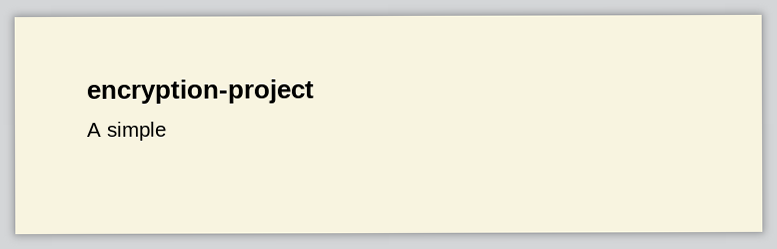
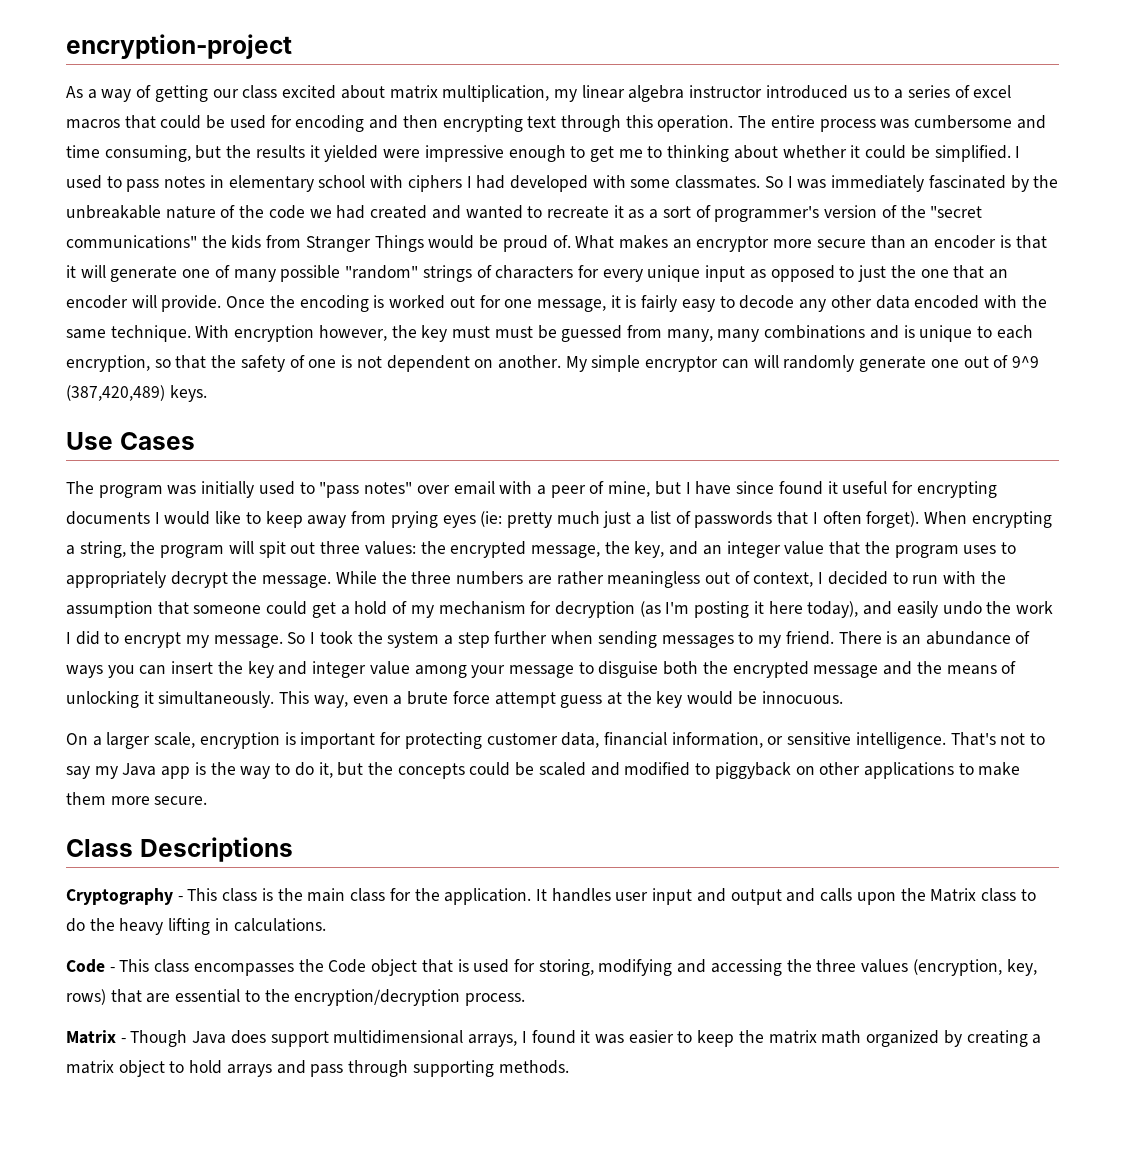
- A simple
+ As a way of getting our class excited about matrix multiplication, my linear algebra instructor introduced us to a series of excel macros that could be used for encoding and then encrypting text through this operation. The entire process was cumbersome and time consuming, but the results it yielded were impressive enough to get me to thinking about whether it could be simplified. I used to pass notes in elementary school with ciphers I had developed with some classmates. So I was immediately fascinated by the unbreakable nature of the code we had created and wanted to recreate it as a sort of programmer's version of the "secret communications" the kids from Stranger Things would be proud of. What makes an encryptor more secure than an encoder is that it will generate one of many possible "random" strings of characters for every unique input as opposed to just the one that an encoder will provide. Once the encoding is worked out for one message, it is fairly easy to decode any other data encoded with the same technique. With encryption however, the key must must be guessed from many, many combinations and is unique to each encryption, so that the safety of one is not dependent on another. My simple encryptor can will randomly generate one out of 9^9 (387,420,489) keys.
+ Use Cases
+ The program was initially used to "pass notes" over email with a peer of mine, but I have since found it useful for encrypting documents I would like to keep away from prying eyes (ie: pretty much just a list of passwords that I often forget). When encrypting a string, the program will spit out three values: the encrypted message, the key, and an integer value that the program uses to appropriately decrypt the message. While the three numbers are rather meaningless out of context, I decided to run with the assumption that someone could get a hold of my mechanism for decryption (as I'm posting it here today), and easily undo the work I did to encrypt my message. So I took the system a step further when sending messages to my friend. There is an abundance of ways you can insert the key and integer value among your message to disguise both the encrypted message and the means of unlocking it simultaneously. This way, even a brute force attempt guess at the key would be innocuous.
+ On a larger scale, encryption is important for protecting customer data, financial information, or sensitive intelligence. That's not to say my Java app is the way to do it, but the concepts could be scaled and modified to piggyback on other applications to make them more secure.
+ Class Descriptions
+ Cryptography - This class is the main class for the application. It handles user input and output and calls upon the Matrix class to do the heavy lifting in calculations.
+ Code - This class encompasses the Code object that is used for storing, modifying and accessing the three values (encryption, key, rows) that are essential to the encryption/decryption process.
+ Matrix - Though Java does support multidimensional arrays, I found it was easier to keep the matrix math organized by creating a matrix object to hold arrays and pass through supporting methods.

